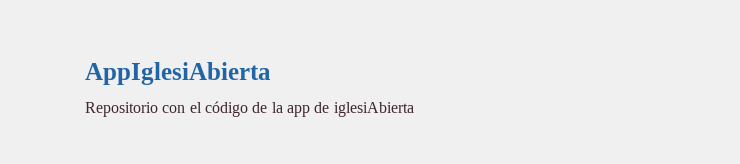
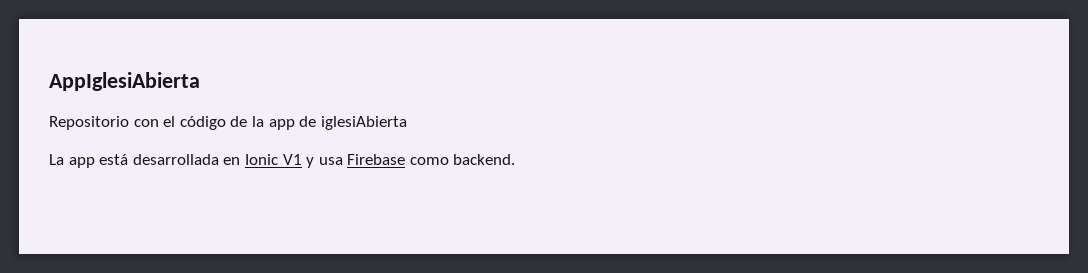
+ La app está desarrollada en Ionic V1 y usa Firebase como backend.

